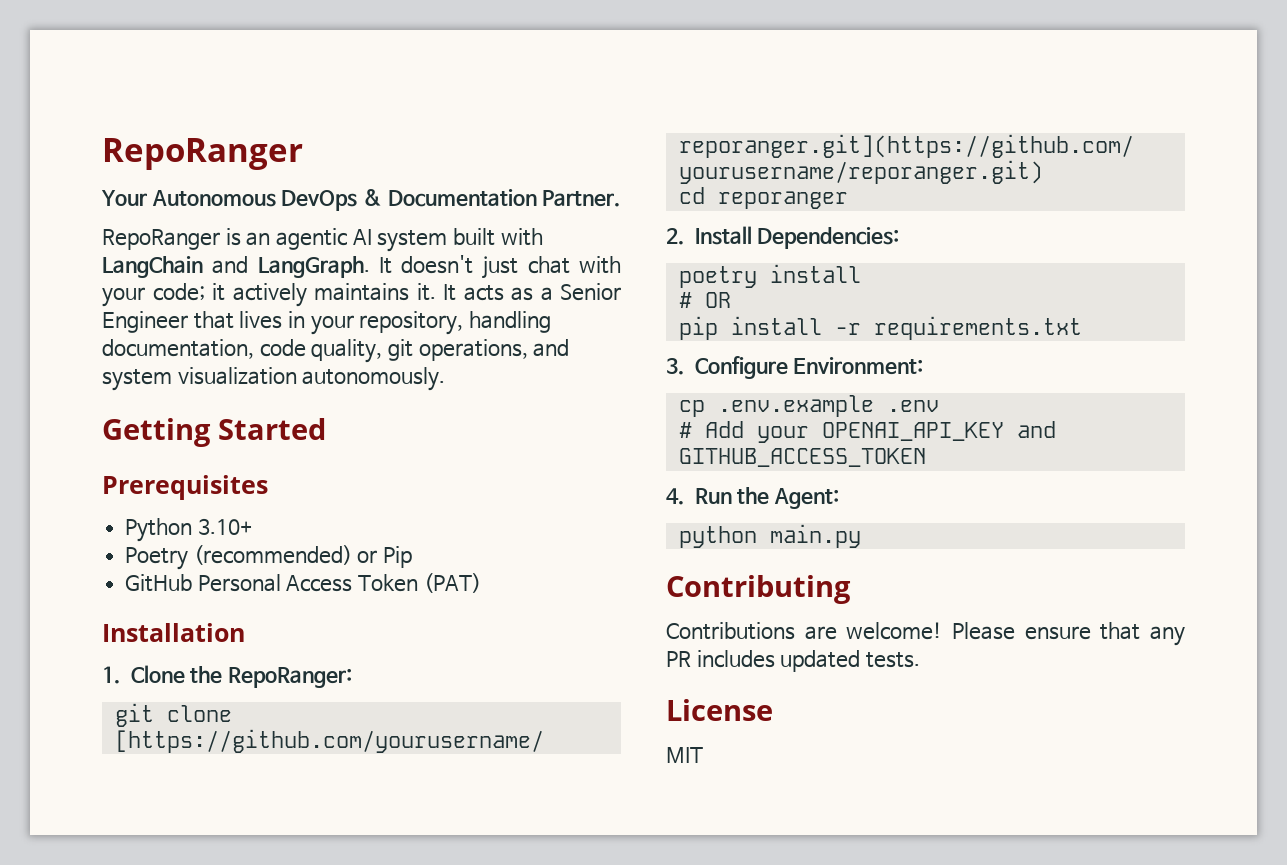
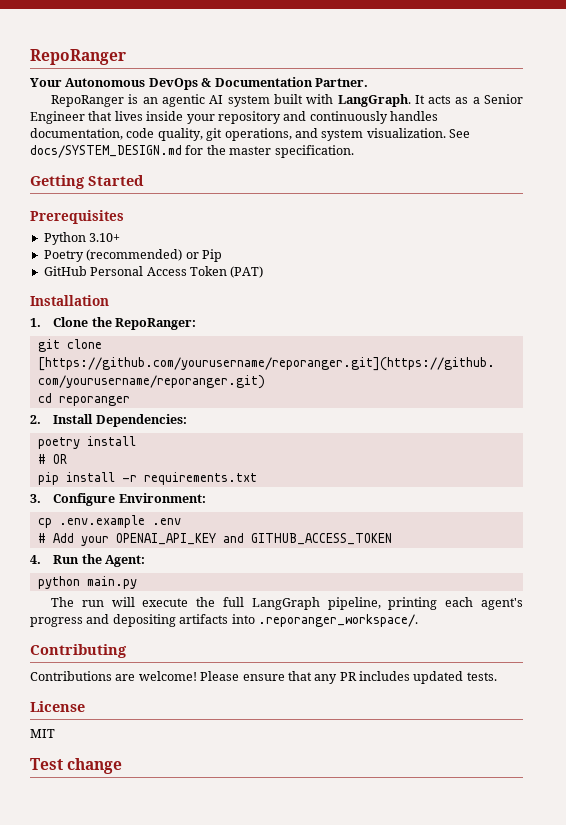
- RepoRanger is an agentic AI system built with LangChain and LangGraph. It doesn't just chat with your code; it actively maintains it.
+ RepoRanger is an agentic AI system built with LangGraph.
- It acts as a Senior Engineer that lives in your repository, handling documentation, code quality, git operations, and system visualization autonomously.
+ It acts as a Senior Engineer that lives inside your repository and continuously handles documentation, code quality, git operations, and system visualization. See docs/SYSTEM_DESIGN.md for the master specification.
+ The run will execute the full LangGraph pipeline, printing each agent's progress and depositing artifacts into .reporanger_workspace/.
+ Test change

